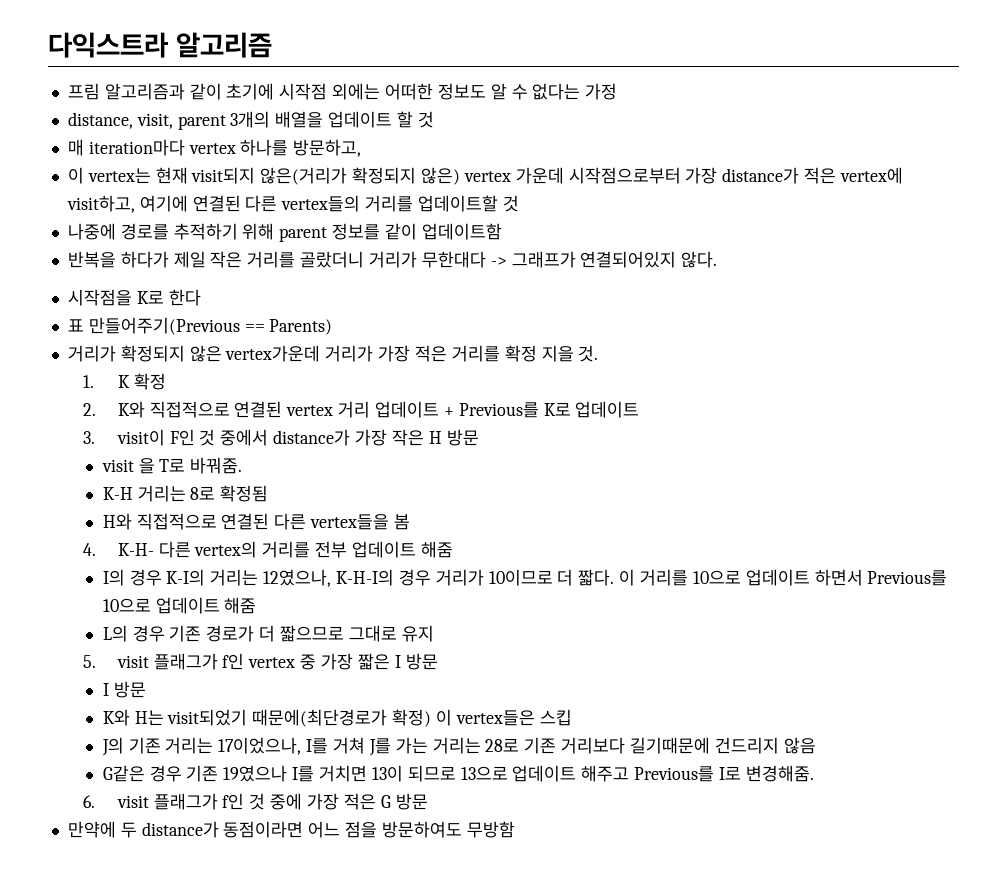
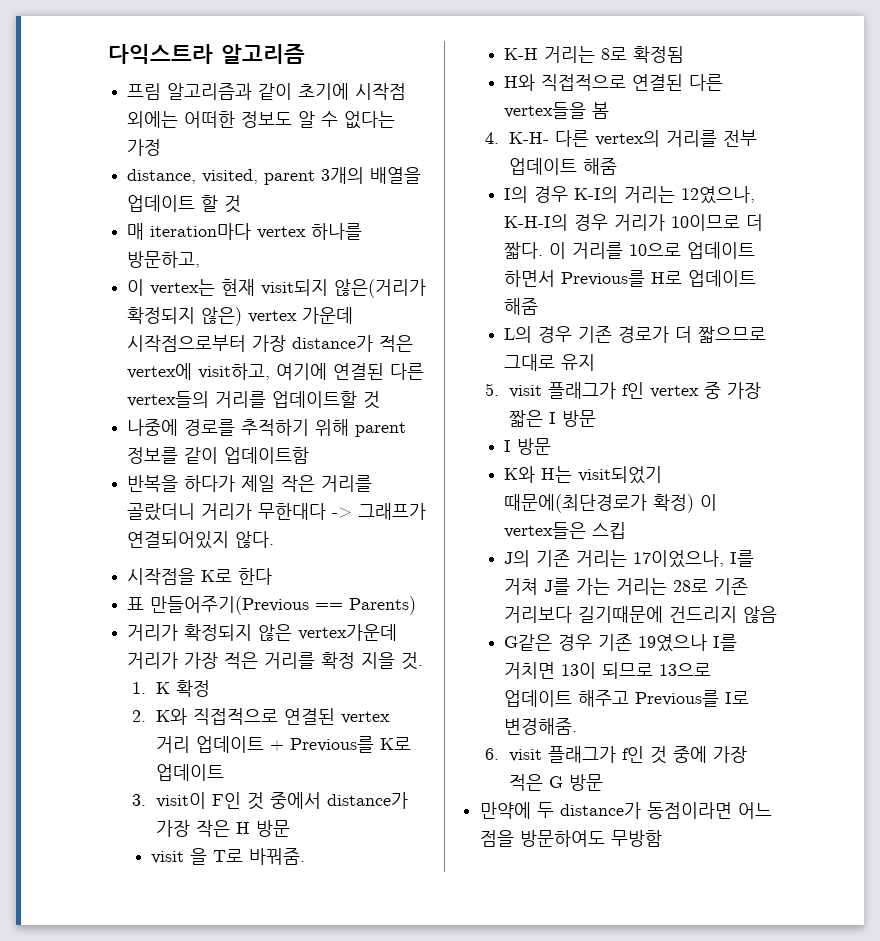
- distance, visit, parent 3개의 배열을 업데이트 할 것
+ distance, visited, parent 3개의 배열을 업데이트 할 것
- 이 거리를 10으로 업데이트 하면서 Previous를 10으로 업데이트 해줌
+ 이 거리를 10으로 업데이트 하면서 Previous를 H로 업데이트 해줌

